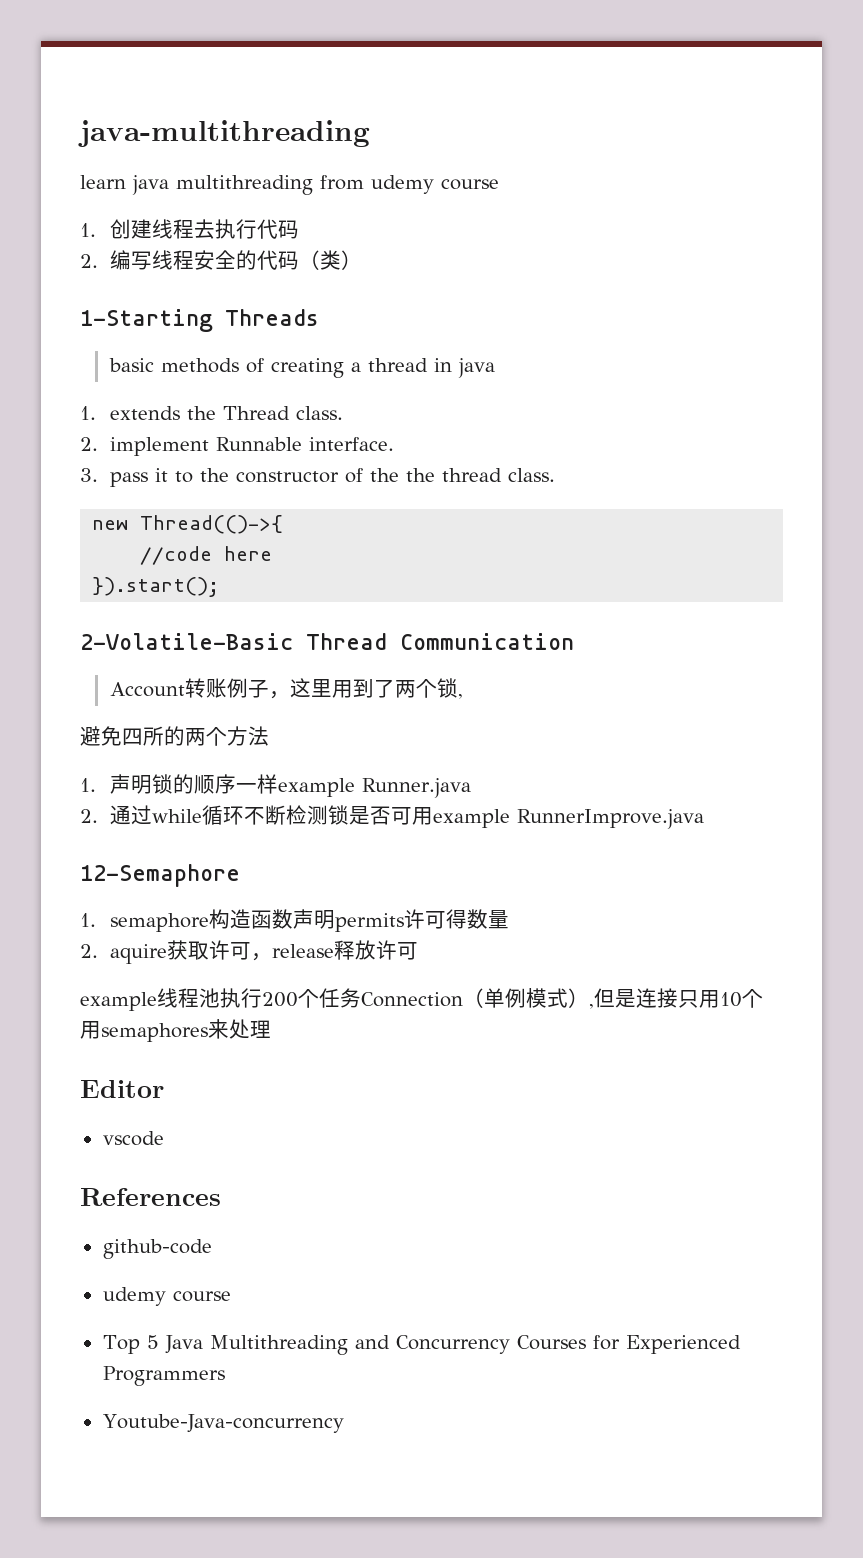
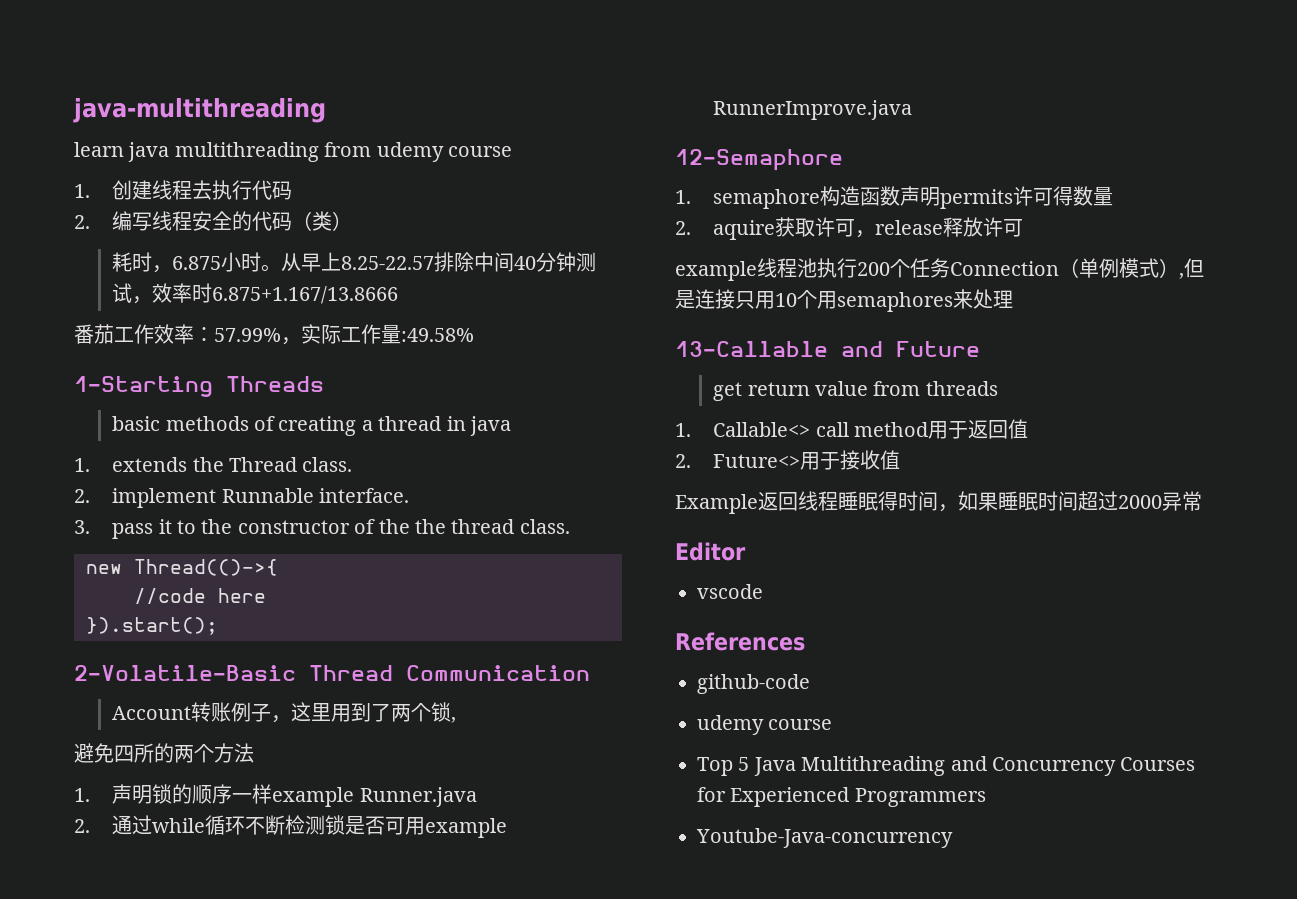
+ 耗时，6.875小时。从早上8.25-22.57排除中间40分钟测试，效率时6.875+1.167/13.8666
+ 番茄工作效率：57.99%，实际工作量:49.58%
+ 13-Callable and Future
+ get return value from threads
+ 1. Callable<> call method用于返回值
+ 2. Future<>用于接收值
+ Example返回线程睡眠得时间，如果睡眠时间超过2000异常

